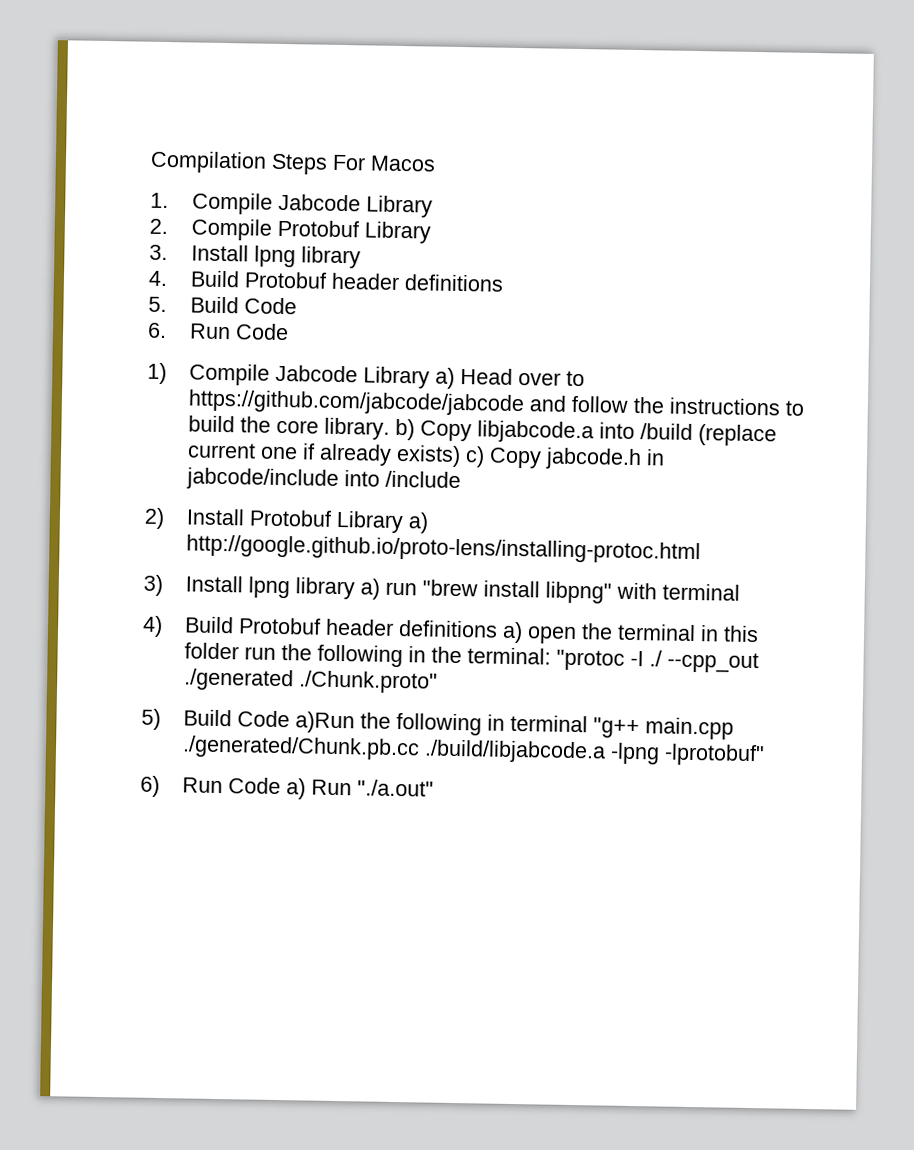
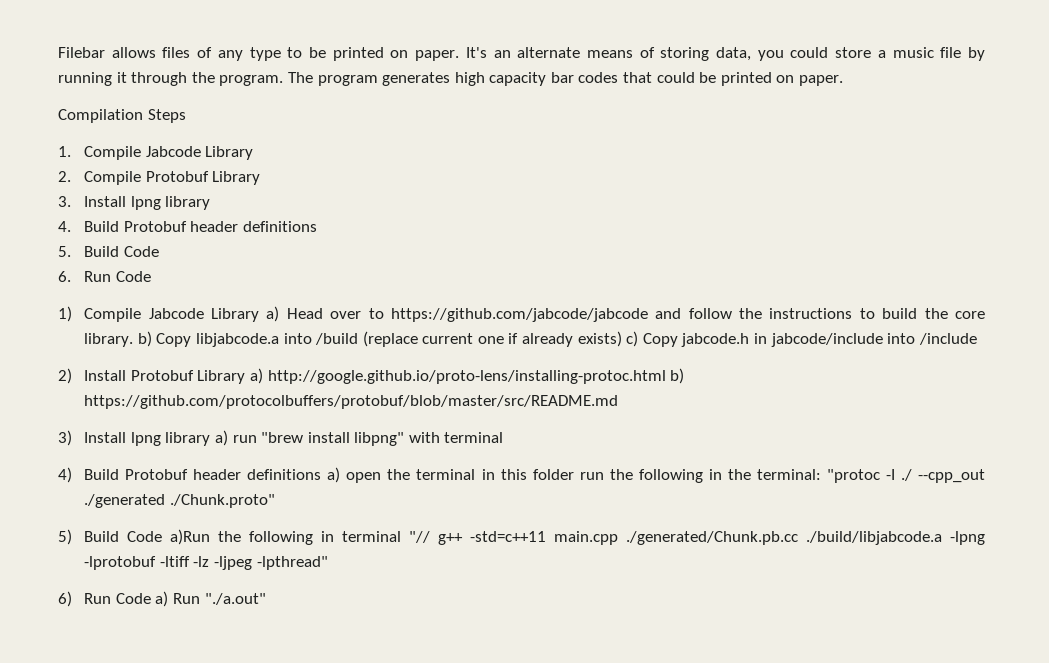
+ Filebar allows files of any type to be printed on paper. It's an alternate means of storing data, you could store a music file by running it through the program. The program generates high capacity bar codes that could be printed on paper.
- Compilation Steps For Macos
+ Compilation Steps
- 2) Install Protobuf Library a) http://google.github.io/proto-lens/installing-protoc.html
+ 2) Install Protobuf Library a) http://google.github.io/proto-lens/installing-protoc.html b) https://github.com/protocolbuffers/protobuf/blob/master/src/README.md
- 5) Build Code a)Run the following in terminal "g++ main.cpp ./generated/Chunk.pb.cc ./build/libjabcode.a -lpng -lprotobuf"
+ 5) Build Code a)Run the following in terminal "// g++ -std=c++11 main.cpp ./generated/Chunk.pb.cc ./build/libjabcode.a -lpng -lprotobuf -ltiff -lz -ljpeg -lpthread"

